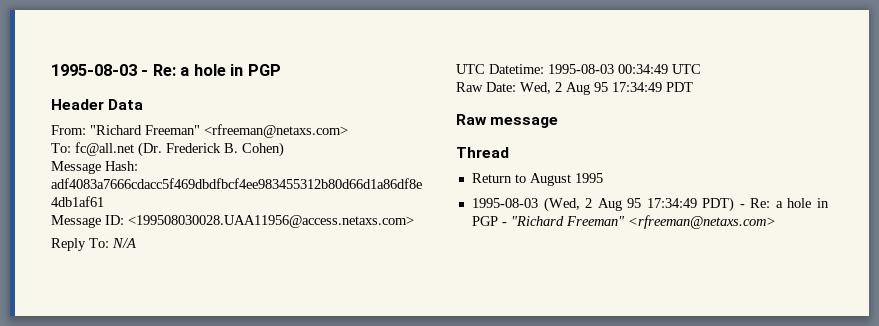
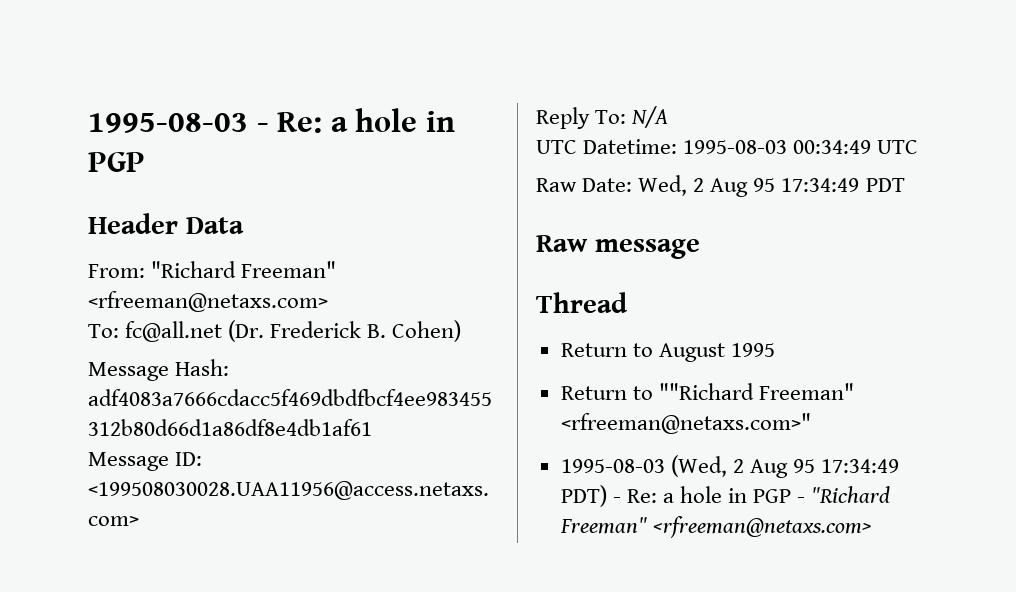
+ Return to ""Richard Freeman" <rfreeman@netaxs.com>"

